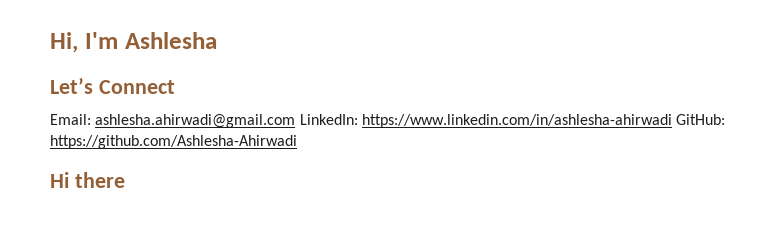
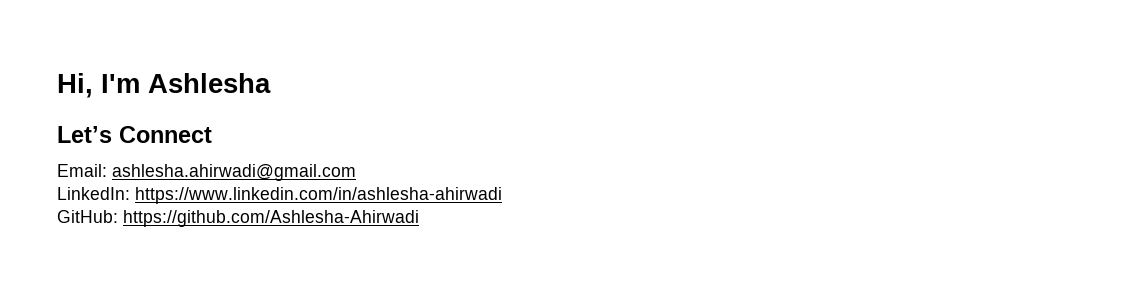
- Email: ashlesha.ahirwadi@gmail.com LinkedIn: https://www.linkedin.com/in/ashlesha-ahirwadi GitHub: https://github.com/Ashlesha-Ahirwadi
+ Email: ashlesha.ahirwadi@gmail.com
+ LinkedIn: https://www.linkedin.com/in/ashlesha-ahirwadi
+ GitHub: https://github.com/Ashlesha-Ahirwadi
- Hi there

